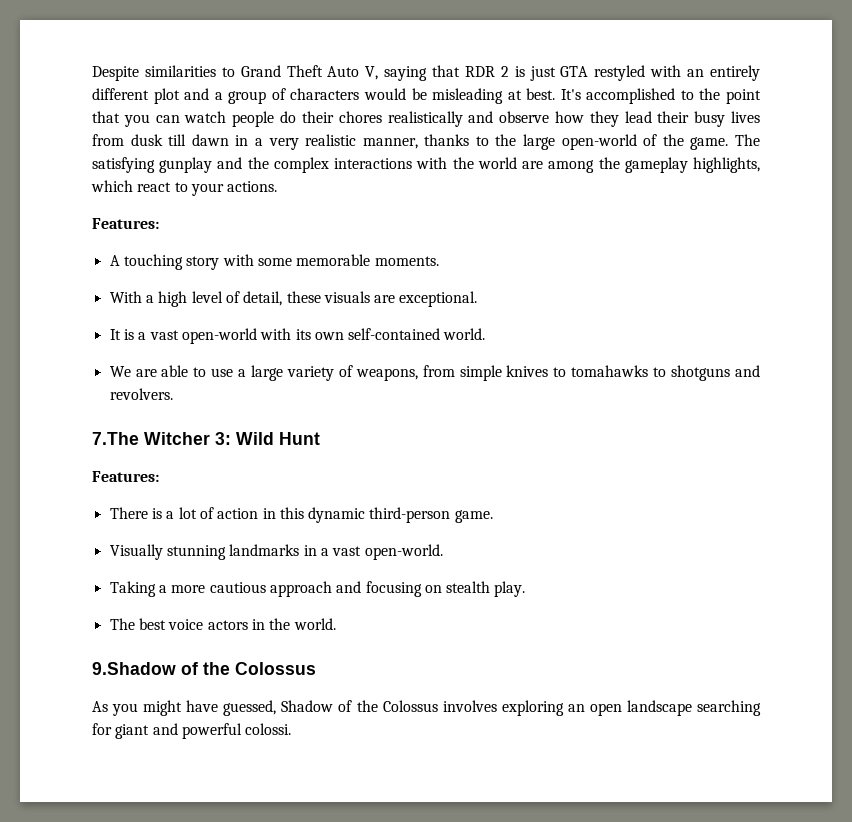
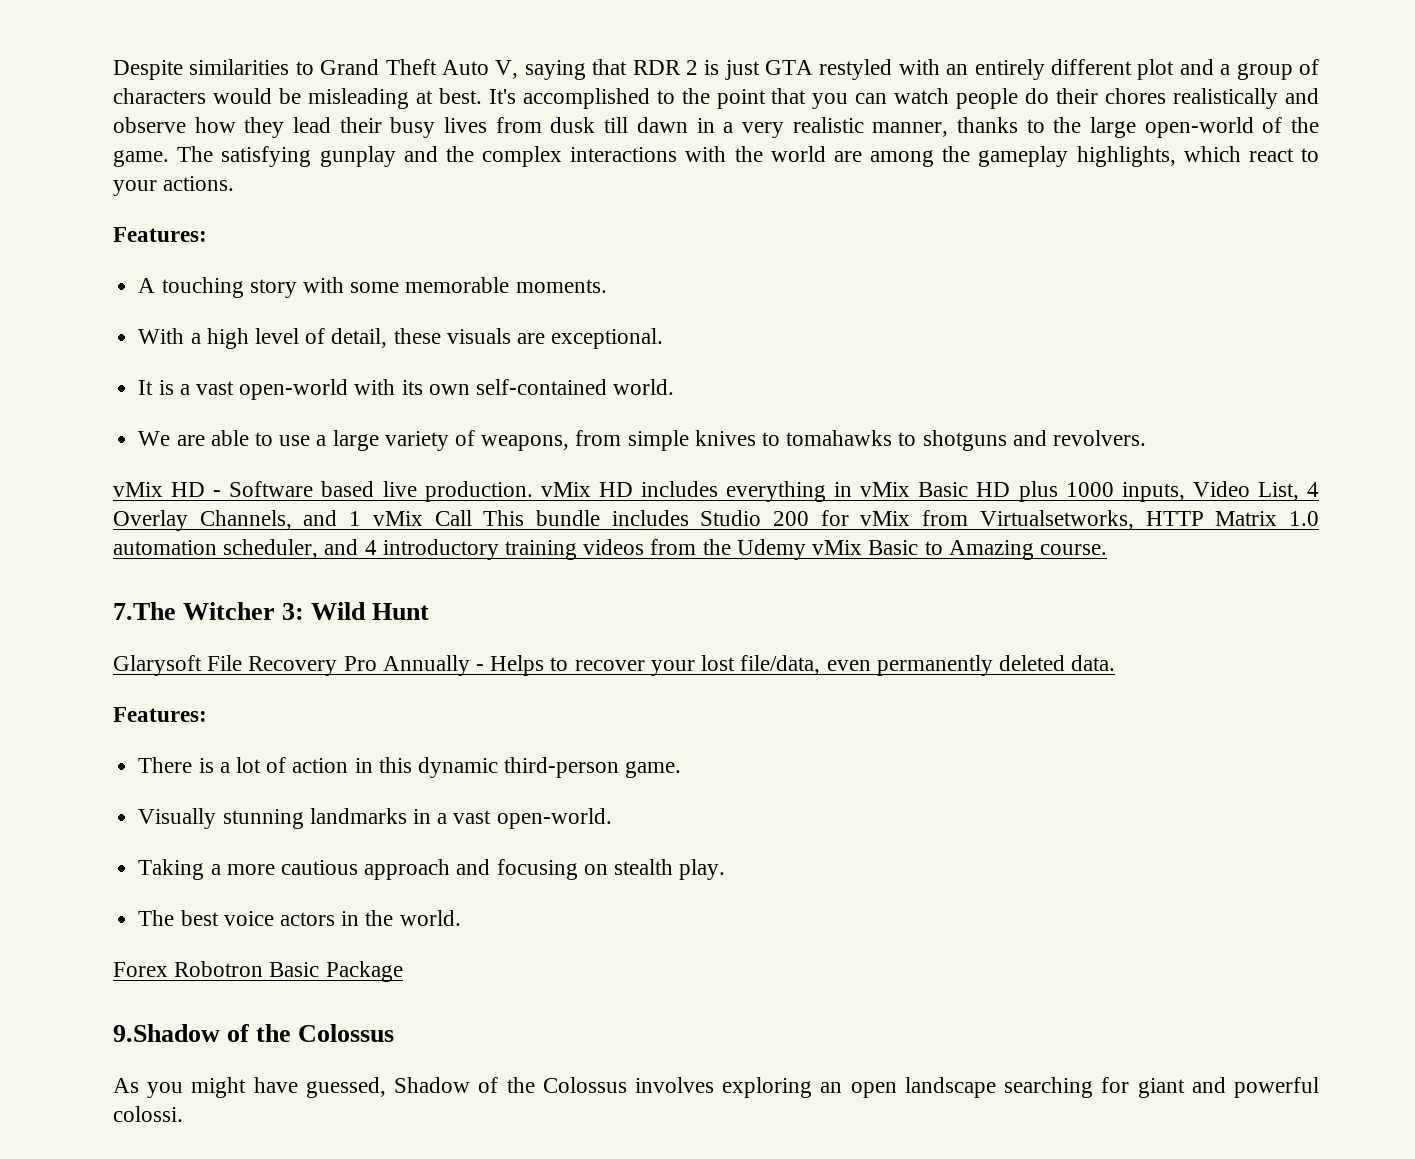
+ vMix HD - Software based live production. vMix HD includes everything in vMix Basic HD plus 1000 inputs, Video List, 4 Overlay Channels, and 1 vMix Call This bundle includes Studio 200 for vMix from Virtualsetworks, HTTP Matrix 1.0 automation scheduler, and 4 introductory training videos from the Udemy vMix Basic to Amazing course.
+ Glarysoft File Recovery Pro Annually - Helps to recover your lost file/data, even permanently deleted data.
+ Forex Robotron Basic Package

